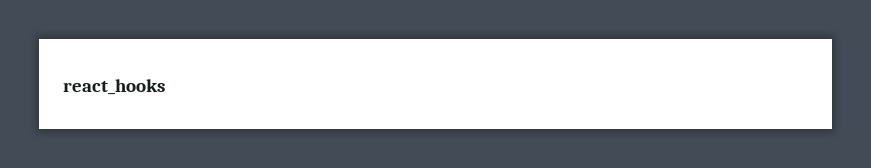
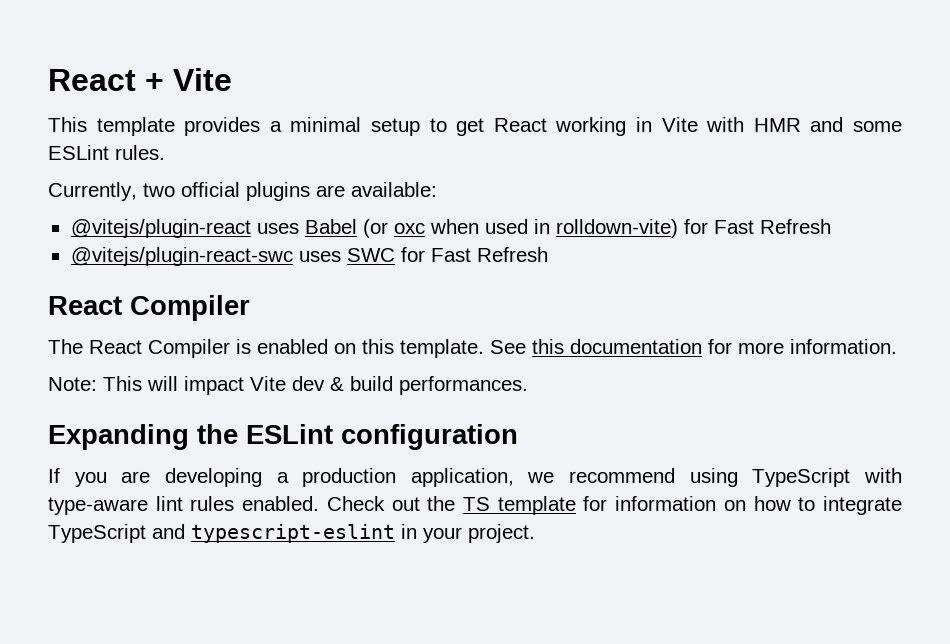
- react_hooks
+ React + Vite
+ This template provides a minimal setup to get React working in Vite with HMR and some ESLint rules.
+ Currently, two official plugins are available:
+ @vitejs/plugin-react uses Babel (or oxc when used in rolldown-vite) for Fast Refresh
+ @vitejs/plugin-react-swc uses SWC for Fast Refresh
+ React Compiler
+ The React Compiler is enabled on this template. See this documentation for more information.
+ Note: This will impact Vite dev & build performances.
+ Expanding the ESLint configuration
+ If you are developing a production application, we recommend using TypeScript with type-aware lint rules enabled. Check out the TS template for information on how to integrate TypeScript and typescript-eslint in your project.

